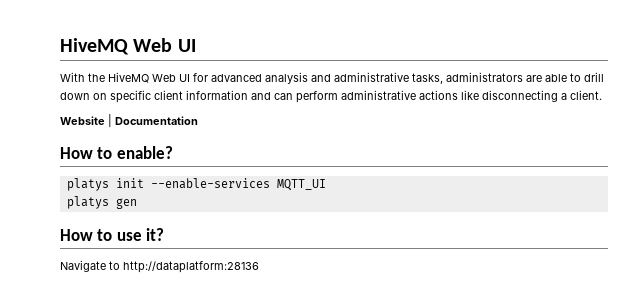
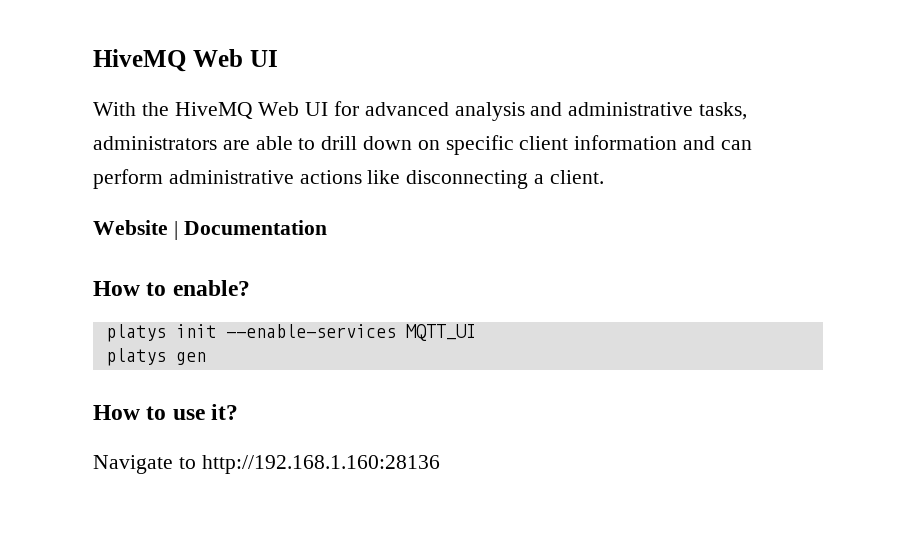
- Navigate to http://dataplatform:28136
+ Navigate to http://192.168.1.160:28136

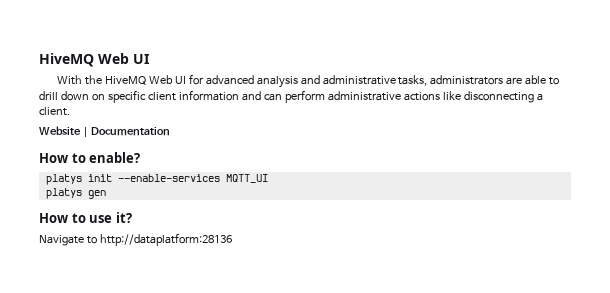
- Navigate to http://192.168.1.160:28136
+ Navigate to http://dataplatform:28136

